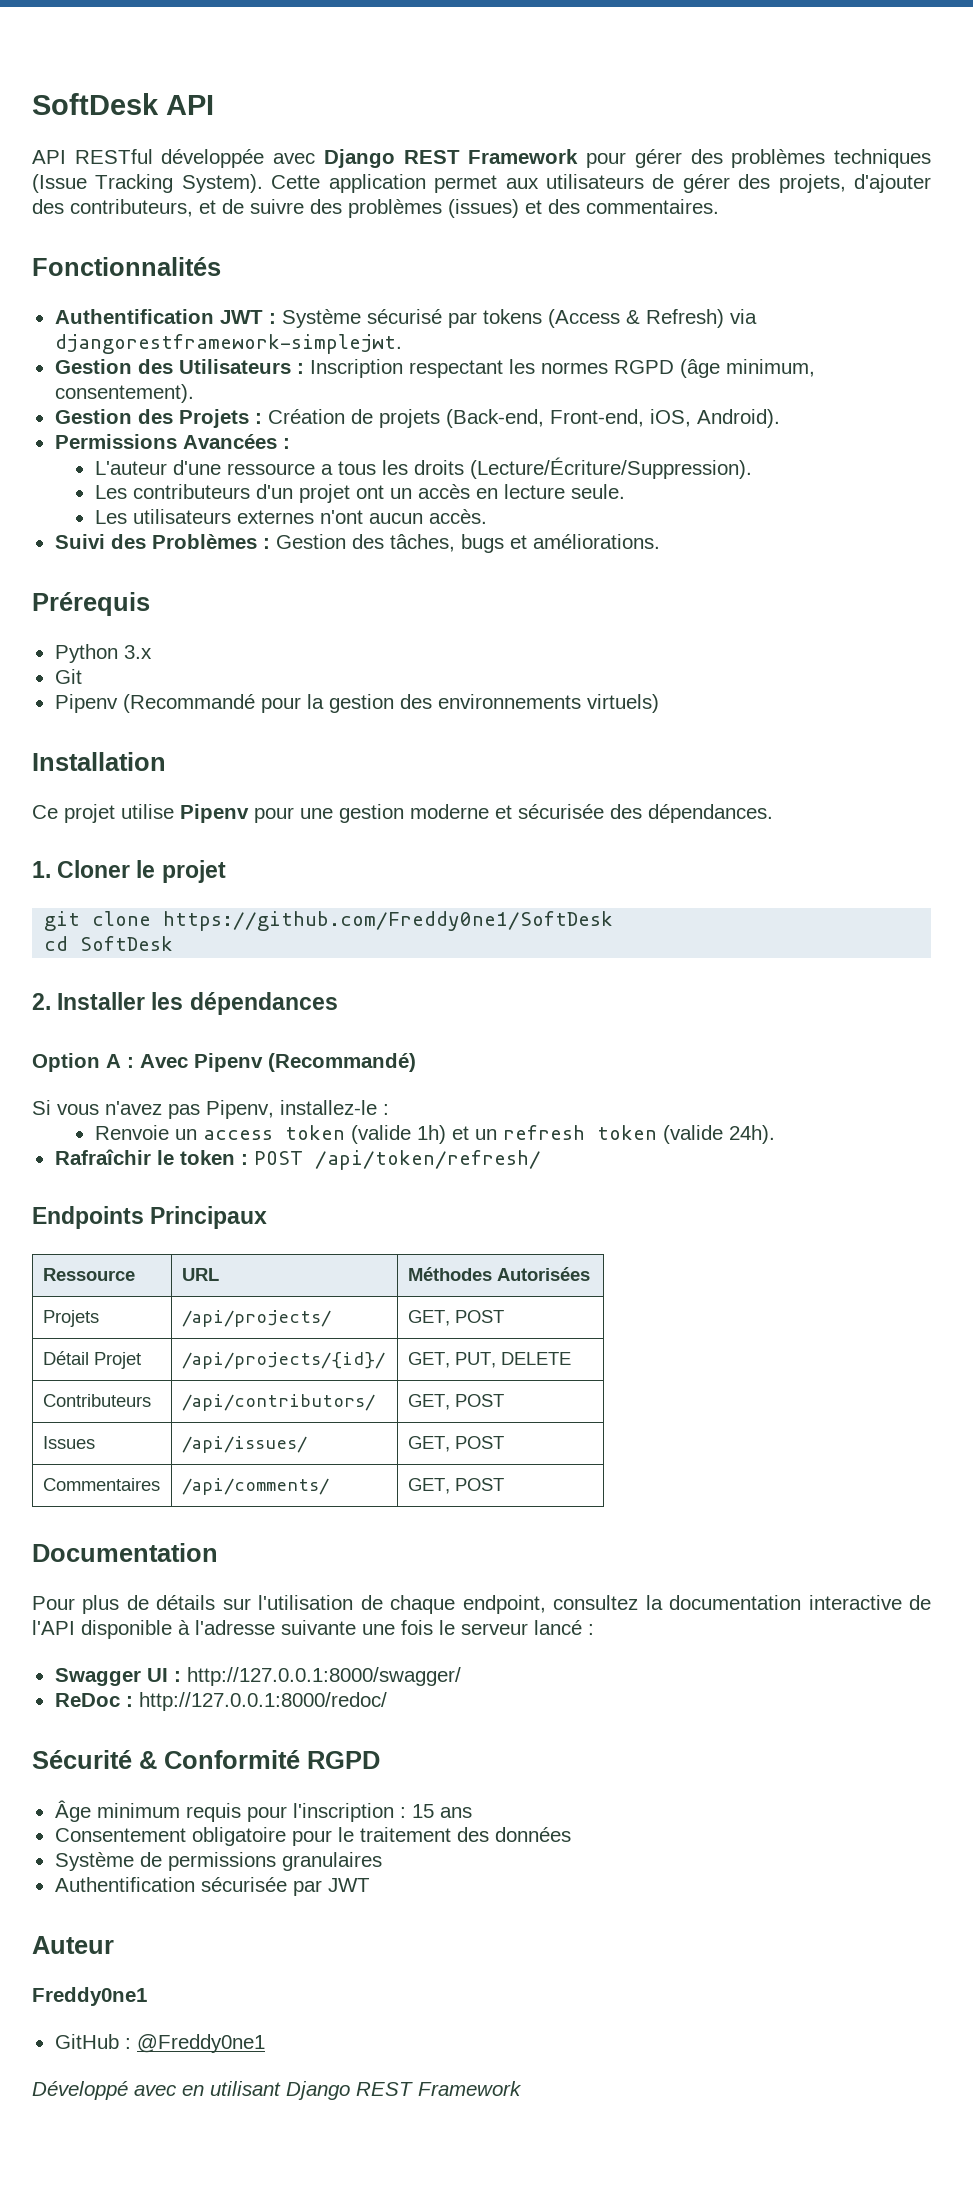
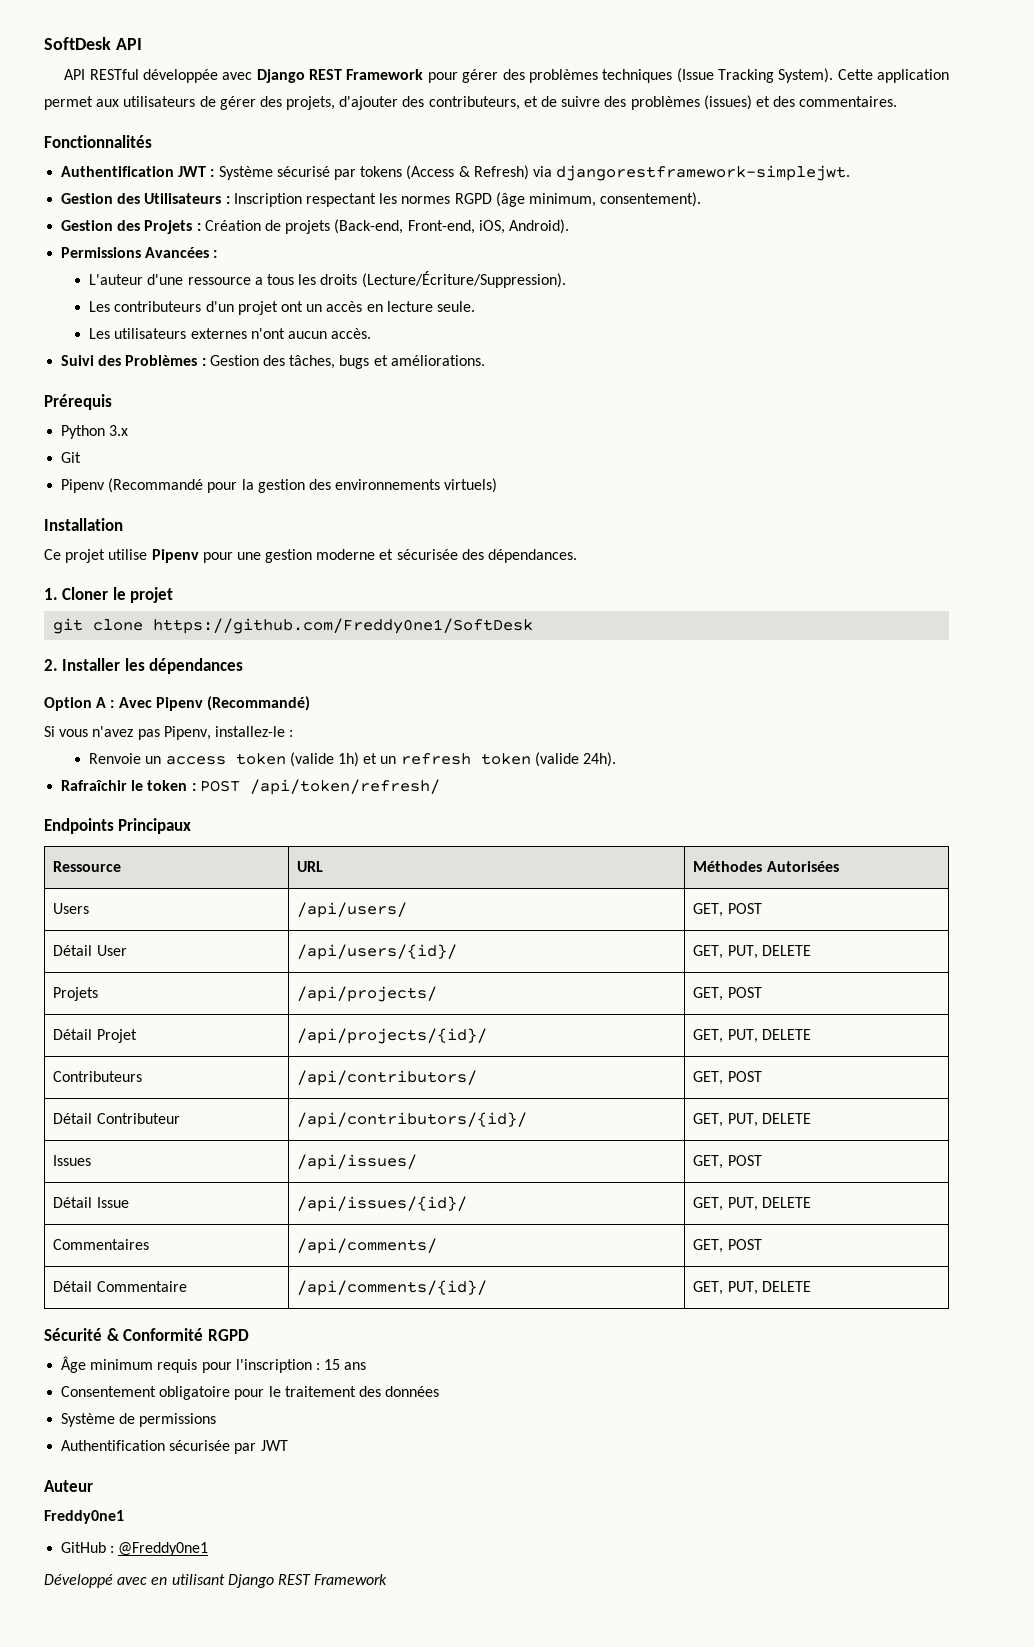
- cd SoftDesk
+ Users | /api/users/ | GET, POST
+ Détail User | /api/users/{id}/ | GET, PUT, DELETE
+ Détail Contributeur | /api/contributors/{id}/ | GET, PUT, DELETE
  Issues | /api/issues/ | GET, POST
+ Détail Issue | /api/issues/{id}/ | GET, PUT, DELETE
  Commentaires | /api/comments/ | GET, POST
- Documentation
- Pour plus de détails sur l'utilisation de chaque endpoint, consultez la documentation interactive de l'API disponible à l'adresse suivante une fois le serveur lancé :
- Swagger UI : http://127.0.0.1:8000/swagger/
- ReDoc : http://127.0.0.1:8000/redoc/
+ Détail Commentaire | /api/comments/{id}/ | GET, PUT, DELETE
- Système de permissions granulaires
+ Système de permissions

